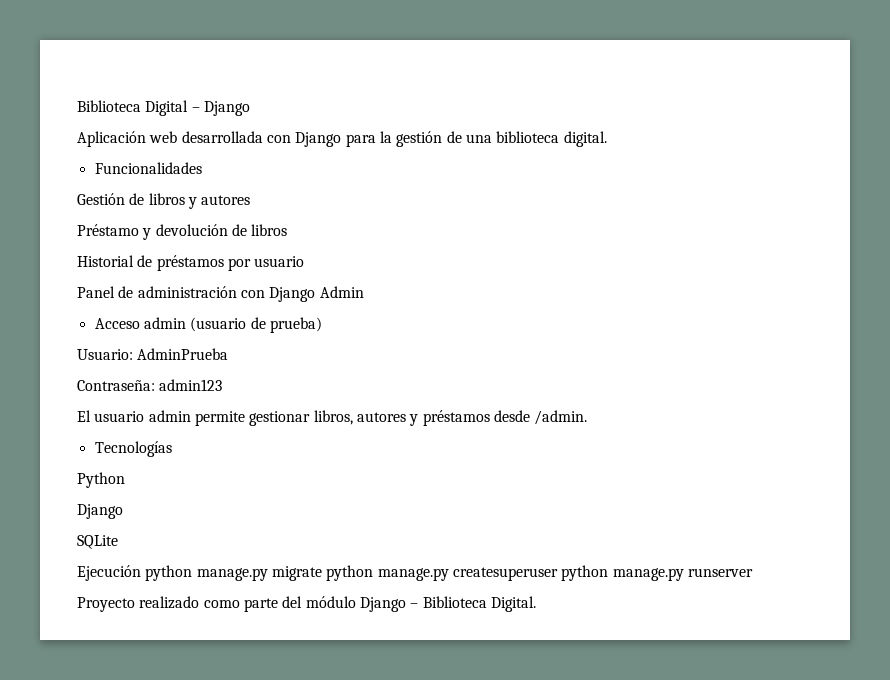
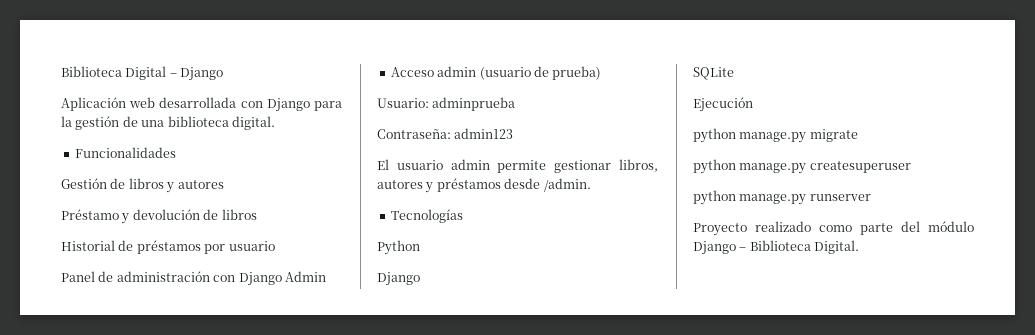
- Usuario: AdminPrueba
+ Usuario: adminprueba
- Ejecución python manage.py migrate python manage.py createsuperuser python manage.py runserver
+ Ejecución
+ python manage.py migrate
+ python manage.py createsuperuser
+ python manage.py runserver

